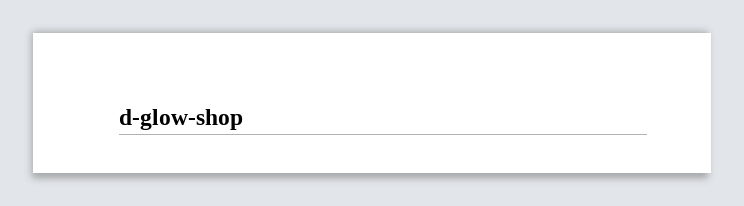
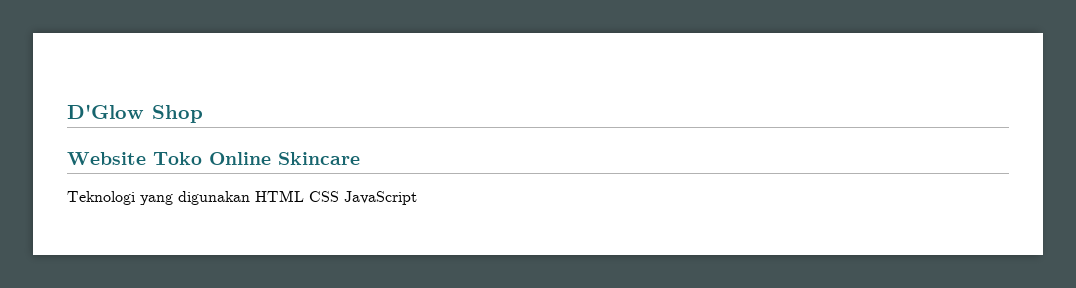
- d-glow-shop
+ D'Glow Shop
+ Website Toko Online Skincare
+ Teknologi yang digunakan HTML CSS JavaScript

